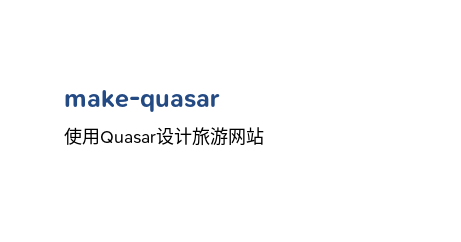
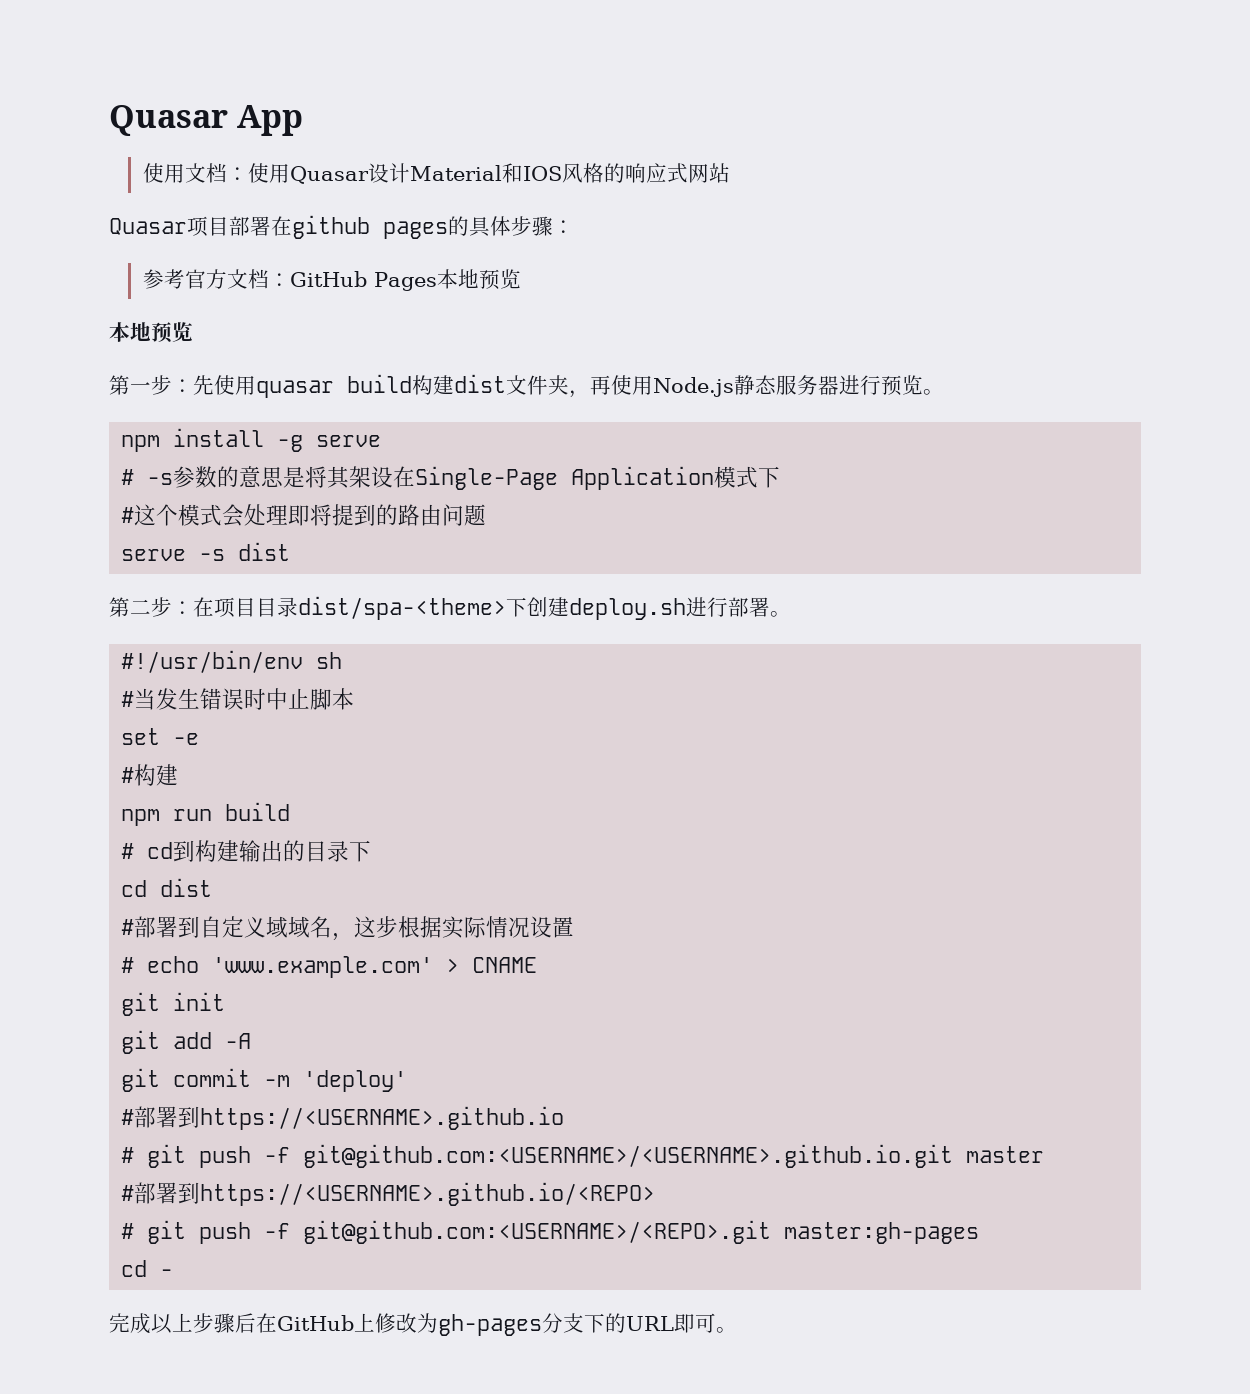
- make-quasar
- 使用Quasar设计旅游网站
+ Quasar App
+ 使用文档：使用Quasar设计Material和IOS风格的响应式网站
+ Quasar项目部署在github pages的具体步骤：
+ 参考官方文档：GitHub Pages本地预览
+ 本地预览
+ 第一步：先使用quasar build构建dist文件夹，再使用Node.js静态服务器进行预览。
+ npm install -g serve
+ # -s参数的意思是将其架设在Single-Page Application模式下
+ #这个模式会处理即将提到的路由问题
+ serve -s dist
+ 第二步：在项目目录dist/spa-<theme>下创建deploy.sh进行部署。
+ #!/usr/bin/env sh
+ #当发生错误时中止脚本
+ set -e
+ #构建
+ npm run build
+ # cd到构建输出的目录下
+ cd dist
+ #部署到自定义域域名，这步根据实际情况设置
+ # echo 'www.example.com' > CNAME
+ git init
+ git add -A
+ git commit -m 'deploy'
+ #部署到https://<USERNAME>.github.io
+ # git push -f git@github.com:<USERNAME>/<USERNAME>.github.io.git master
+ #部署到https://<USERNAME>.github.io/<REPO>
+ # git push -f git@github.com:<USERNAME>/<REPO>.git master:gh-pages
+ cd -
+ 完成以上步骤后在GitHub上修改为gh-pages分支下的URL即可。

